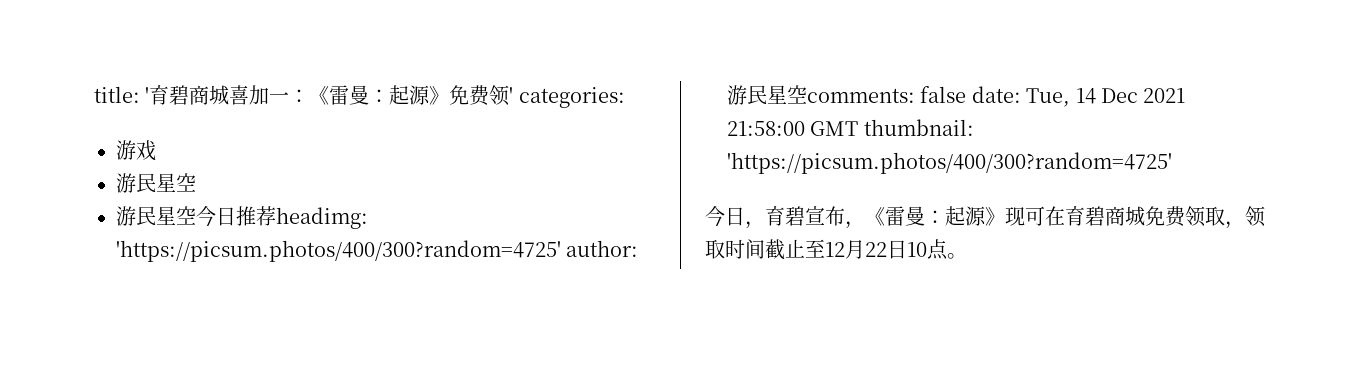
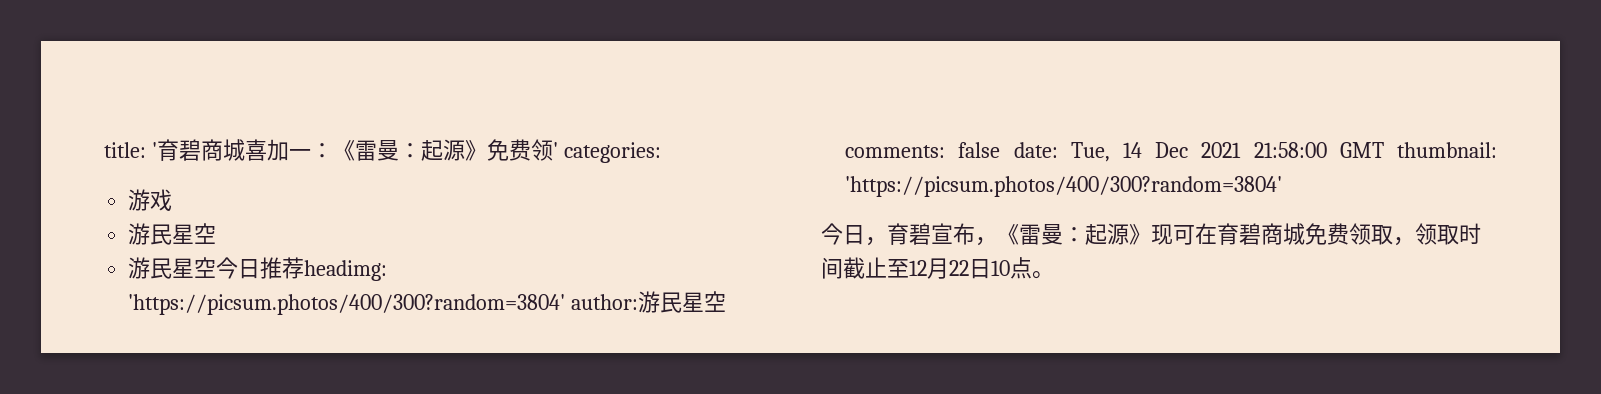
- 游民星空今日推荐headimg: 'https://picsum.photos/400/300?random=4725' author:游民星空comments: false date: Tue, 14 Dec 2021 21:58:00 GMT thumbnail: 'https://picsum.photos/400/300?random=4725'
+ 游民星空今日推荐headimg: 'https://picsum.photos/400/300?random=3804' author:游民星空comments: false date: Tue, 14 Dec 2021 21:58:00 GMT thumbnail: 'https://picsum.photos/400/300?random=3804'

